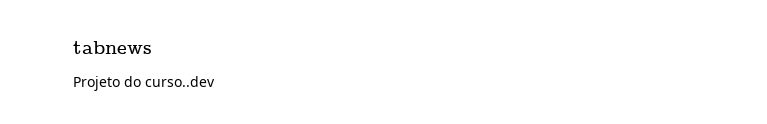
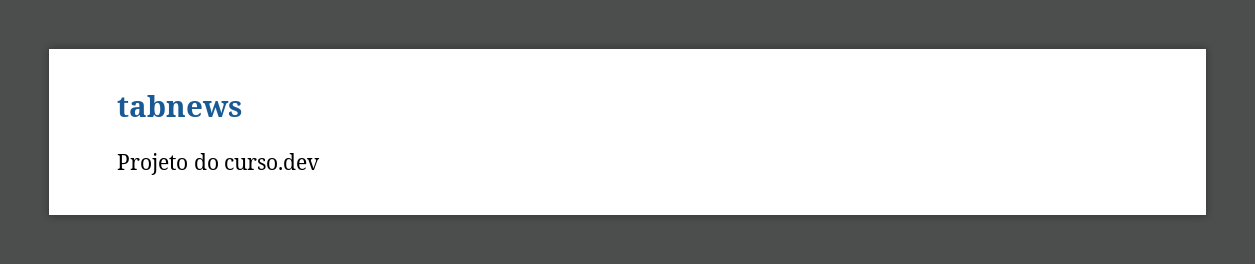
- Projeto do curso..dev
+ Projeto do curso.dev

